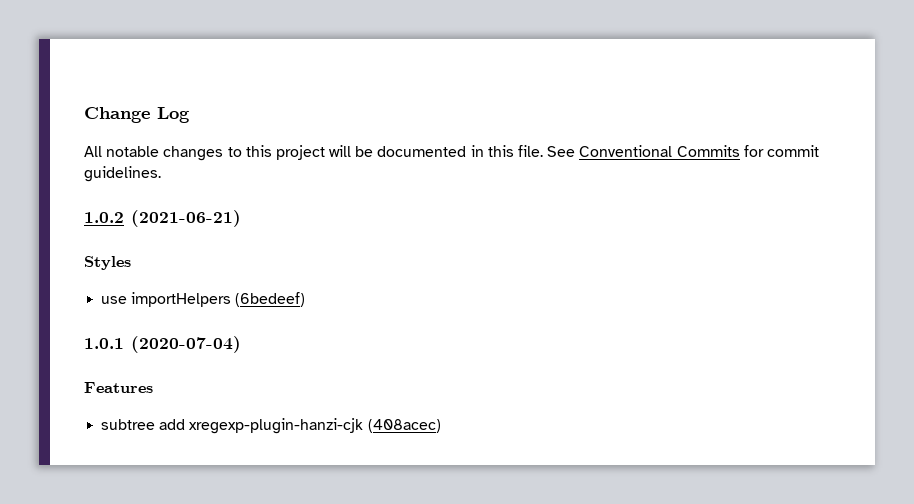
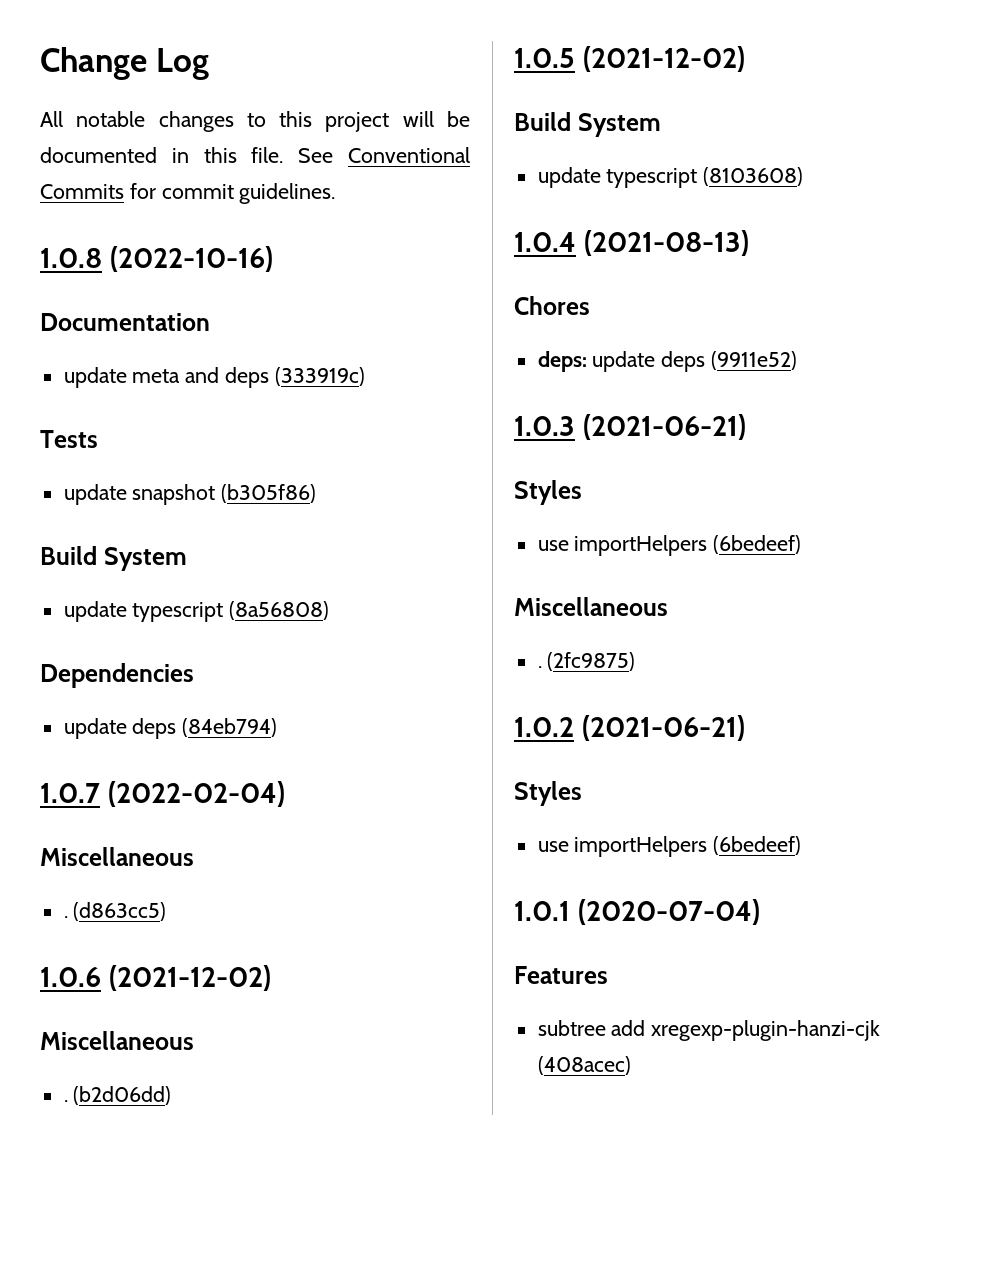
+ 1.0.8 (2022-10-16)
+ Documentation
+ update meta and deps (333919c)
+ Tests
+ update snapshot (b305f86)
+ Build System
+ update typescript (8a56808)
+ Dependencies
+ update deps (84eb794)
+ 1.0.7 (2022-02-04)
+ Miscellaneous
+ . (d863cc5)
+ 1.0.6 (2021-12-02)
+ Miscellaneous
+ . (b2d06dd)
+ 1.0.5 (2021-12-02)
+ Build System
+ update typescript (8103608)
+ 1.0.4 (2021-08-13)
+ Chores
+ deps: update deps (9911e52)
+ 1.0.3 (2021-06-21)
+ Styles
+ use importHelpers (6bedeef)
+ Miscellaneous
+ . (2fc9875)

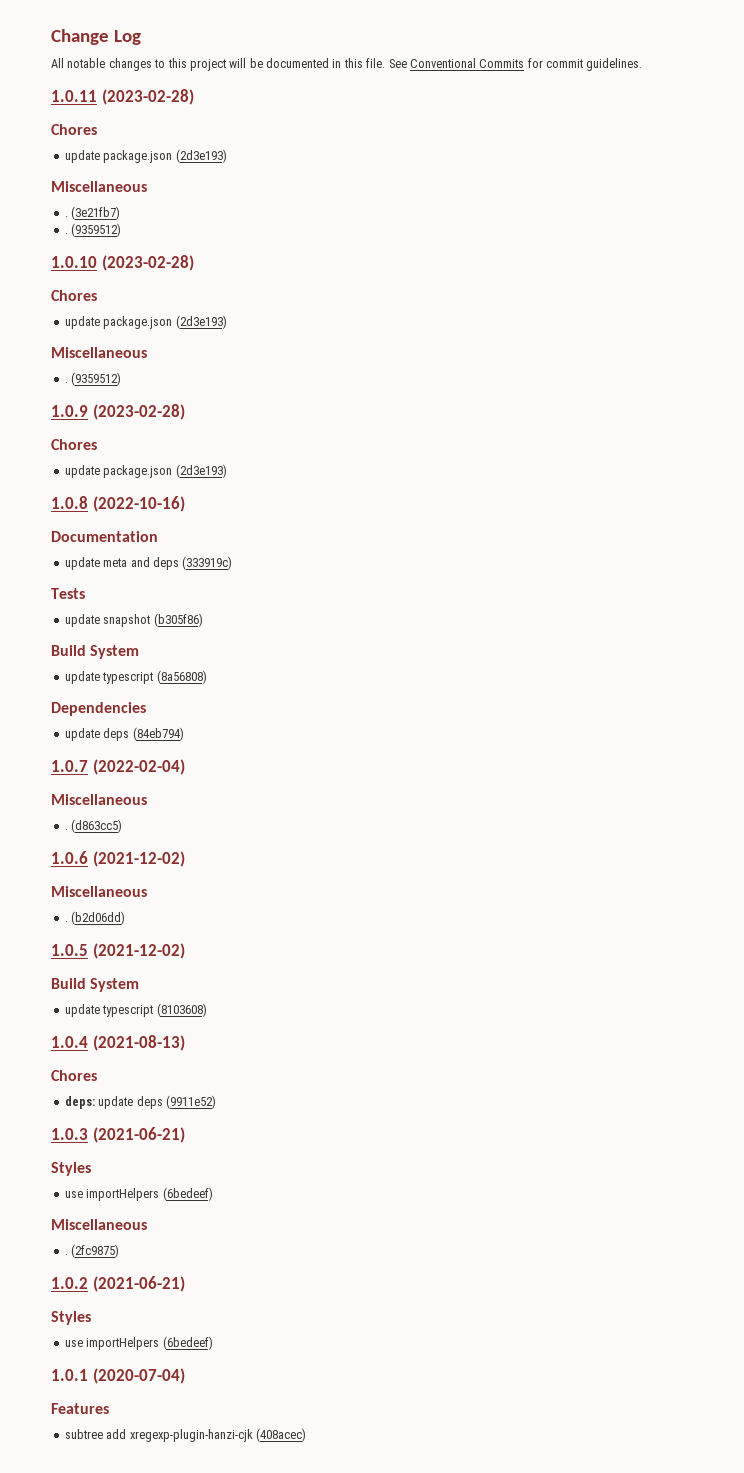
+ 1.0.11 (2023-02-28)
+ Chores
+ update package.json (2d3e193)
+ Miscellaneous
+ . (3e21fb7)
+ . (9359512)
+ 1.0.10 (2023-02-28)
+ Chores
+ update package.json (2d3e193)
+ Miscellaneous
+ . (9359512)
+ 1.0.9 (2023-02-28)
+ Chores
+ update package.json (2d3e193)

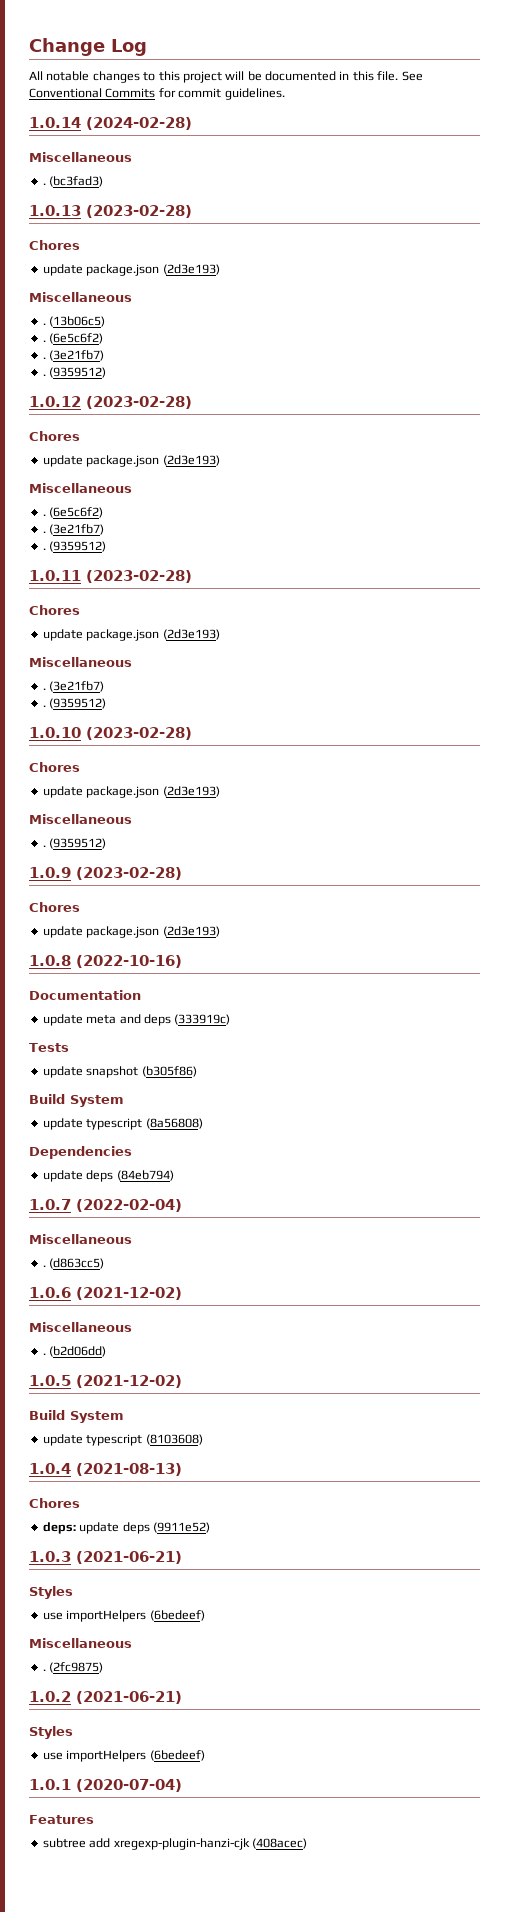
+ 1.0.14 (2024-02-28)
+ Miscellaneous
+ . (bc3fad3)
+ 1.0.13 (2023-02-28)
+ Chores
+ update package.json (2d3e193)
+ Miscellaneous
+ . (13b06c5)
+ . (6e5c6f2)
+ . (3e21fb7)
+ . (9359512)
+ 1.0.12 (2023-02-28)
+ Chores
+ update package.json (2d3e193)
+ Miscellaneous
+ . (6e5c6f2)
+ . (3e21fb7)
+ . (9359512)

